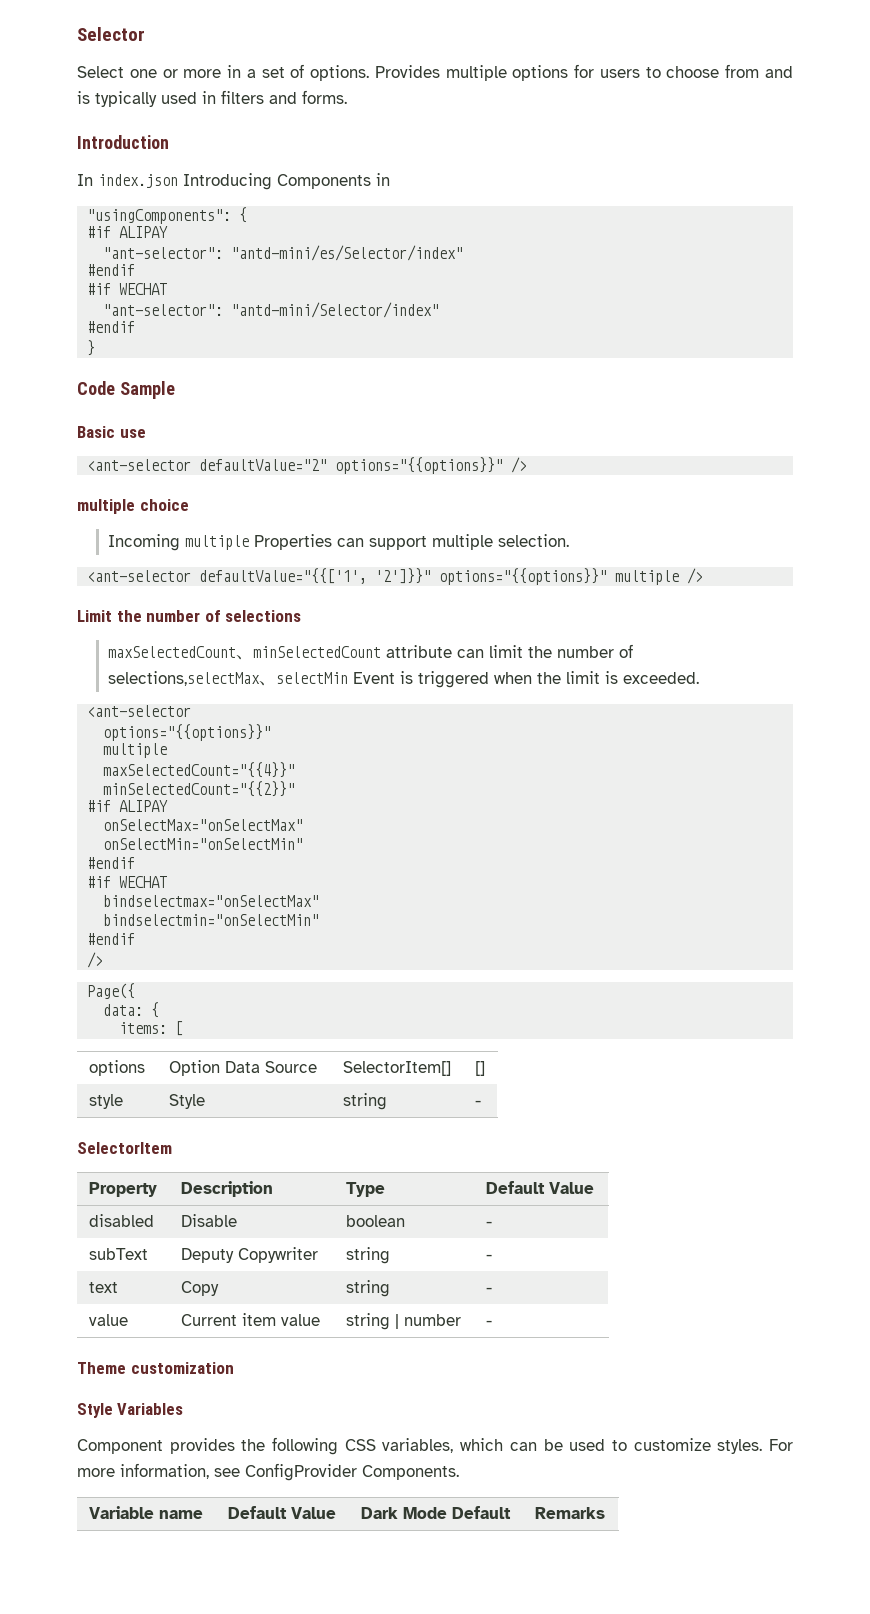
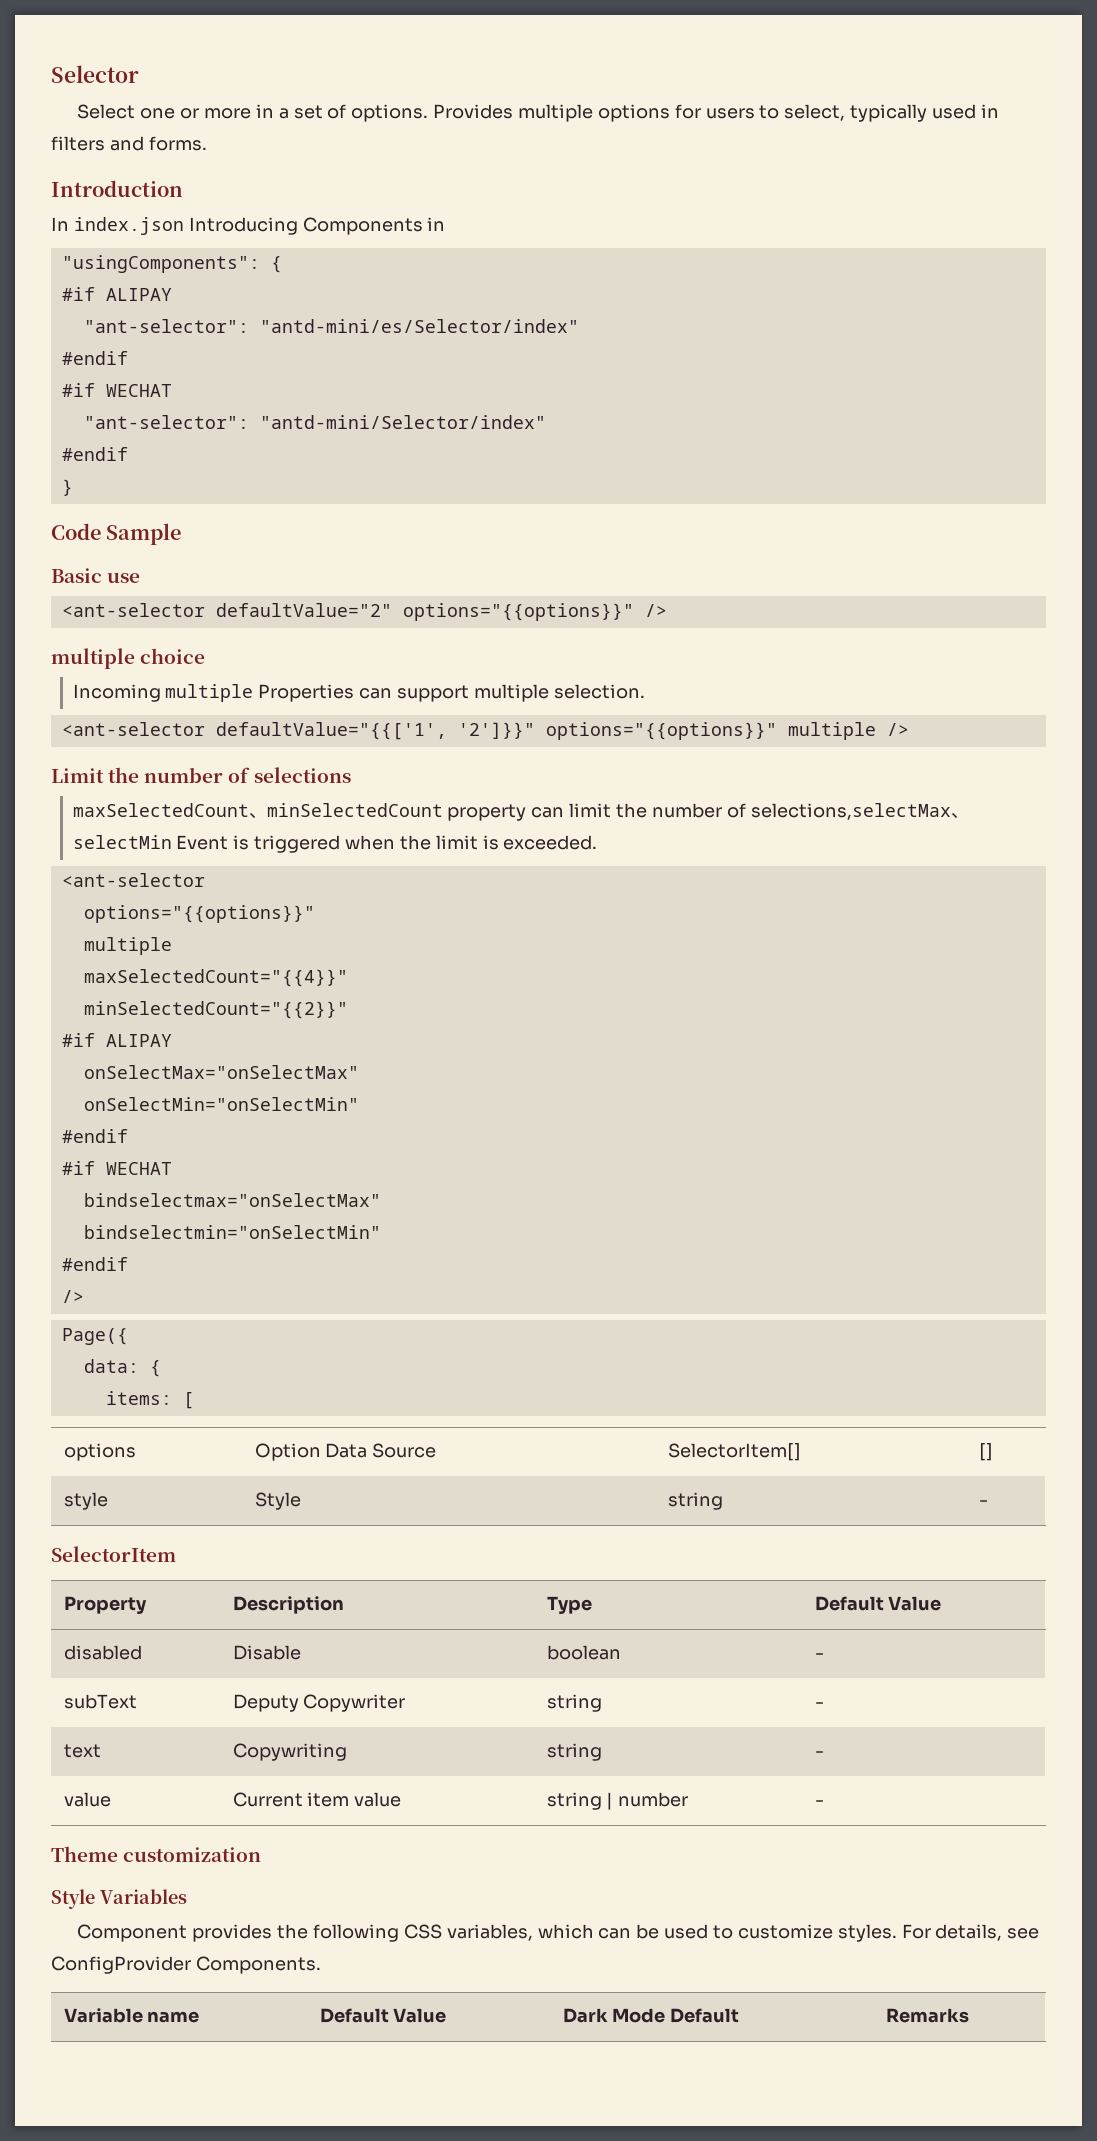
- Provides multiple options for users to choose from and is typically used in filters and forms.
+ Provides multiple options for users to select, typically used in filters and forms.
- maxSelectedCount、minSelectedCount attribute can limit the number of selections,selectMax、selectMin Event is triggered when the limit is exceeded.
+ maxSelectedCount、minSelectedCount property can limit the number of selections,selectMax、selectMin Event is triggered when the limit is exceeded.
- text | Copy | string | -
+ text | Copywriting | string | -
- For more information, see ConfigProvider Components.
+ For details, see ConfigProvider Components.

